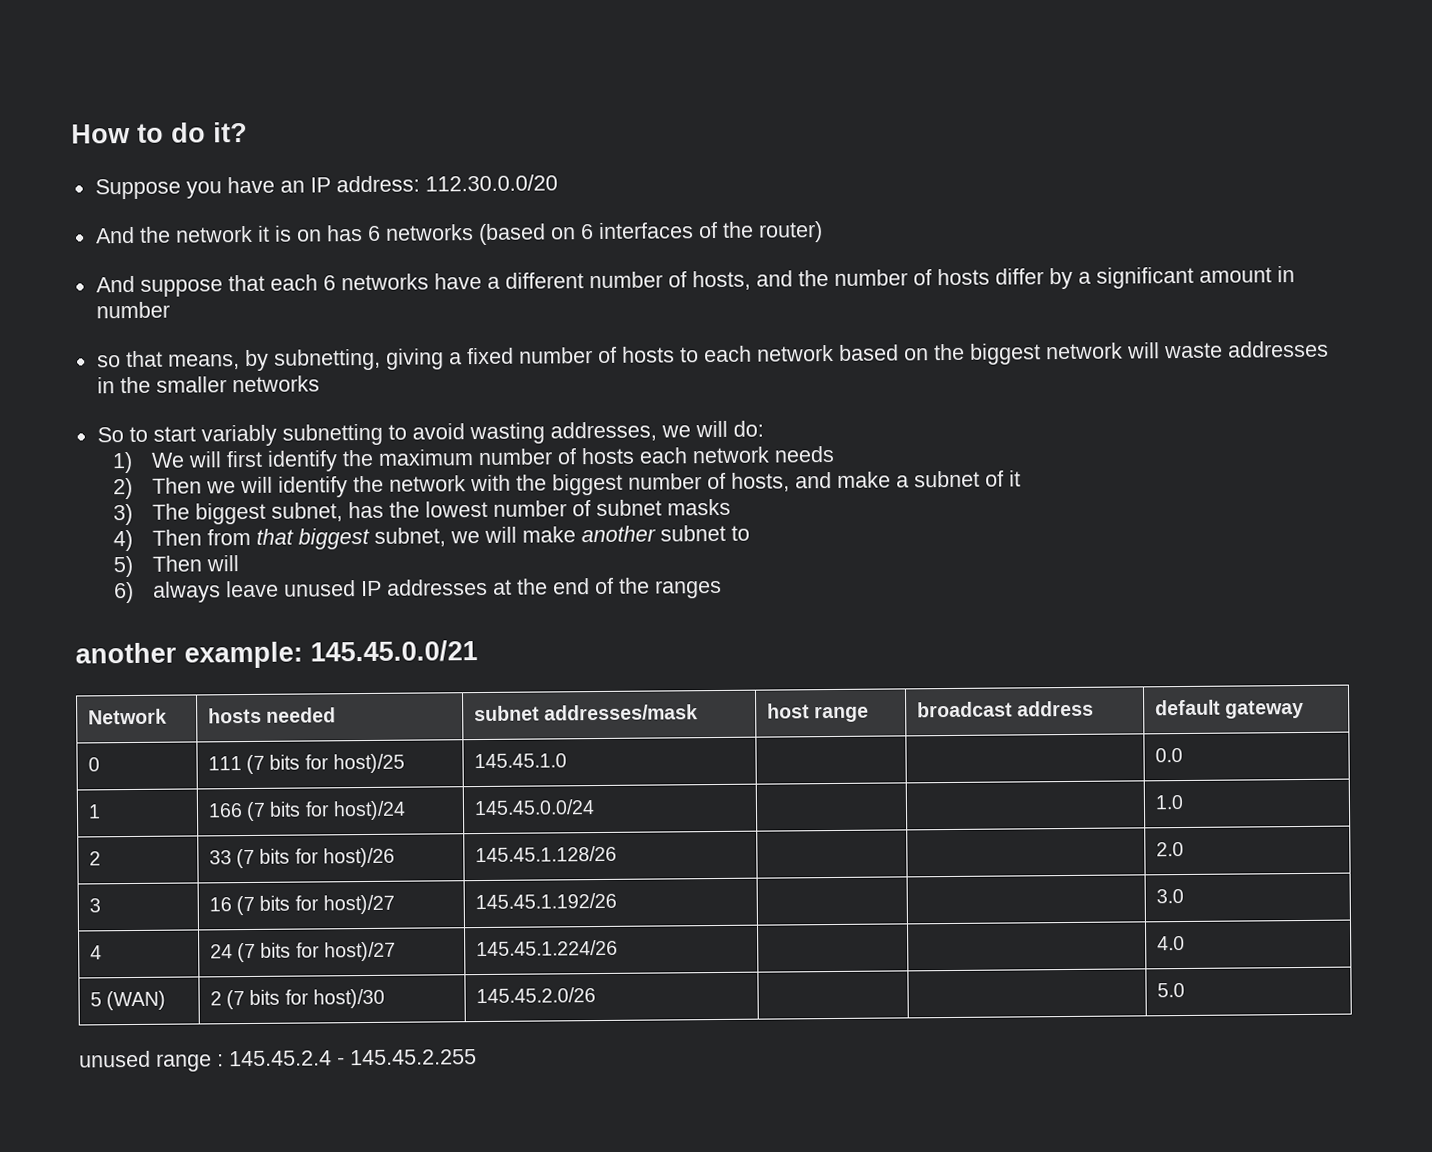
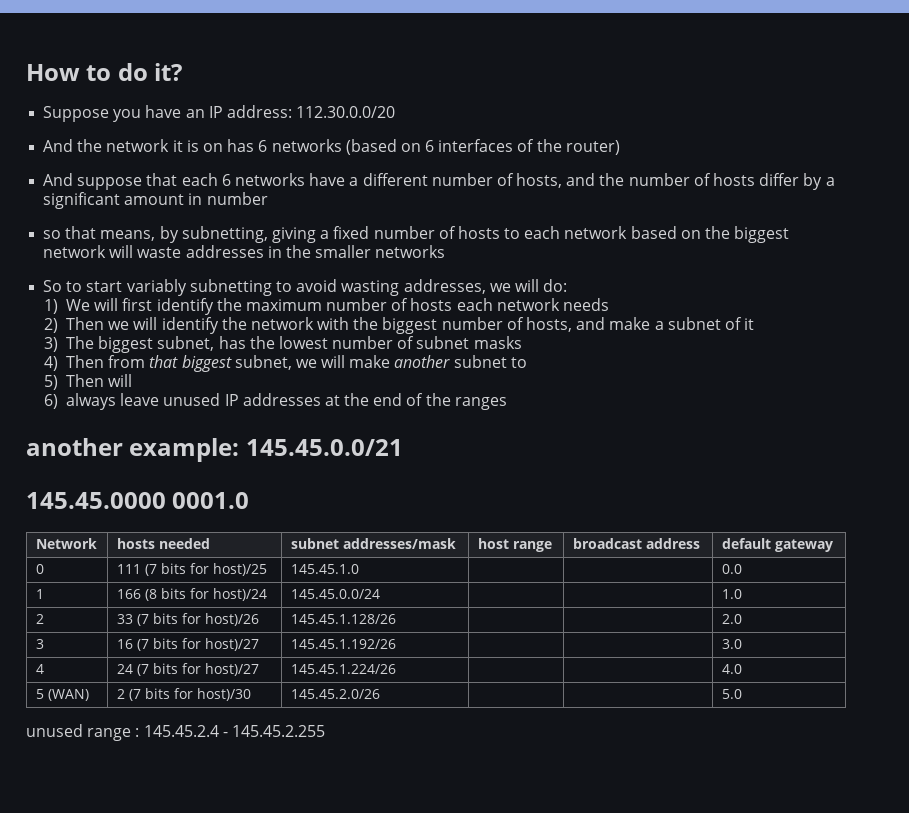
+ 145.45.0000 0001.0
- 1 | 166 (7 bits for host)/24 | 145.45.0.0/24 | | | 1.0
+ 1 | 166 (8 bits for host)/24 | 145.45.0.0/24 | | | 1.0

